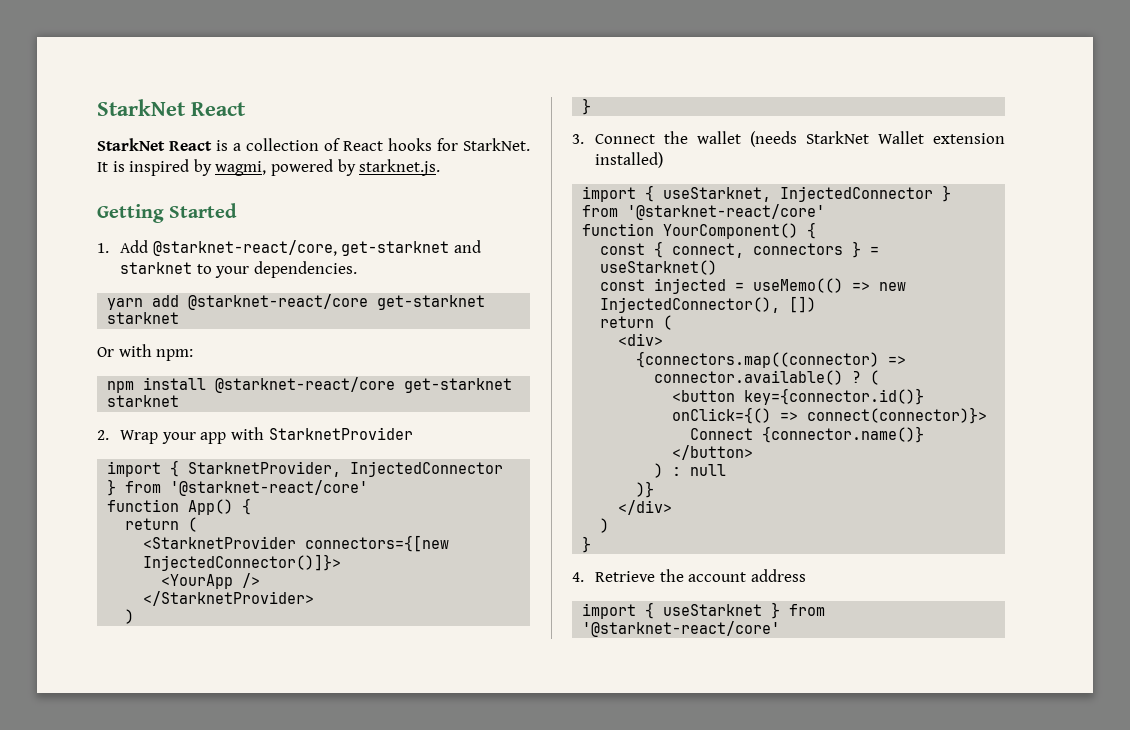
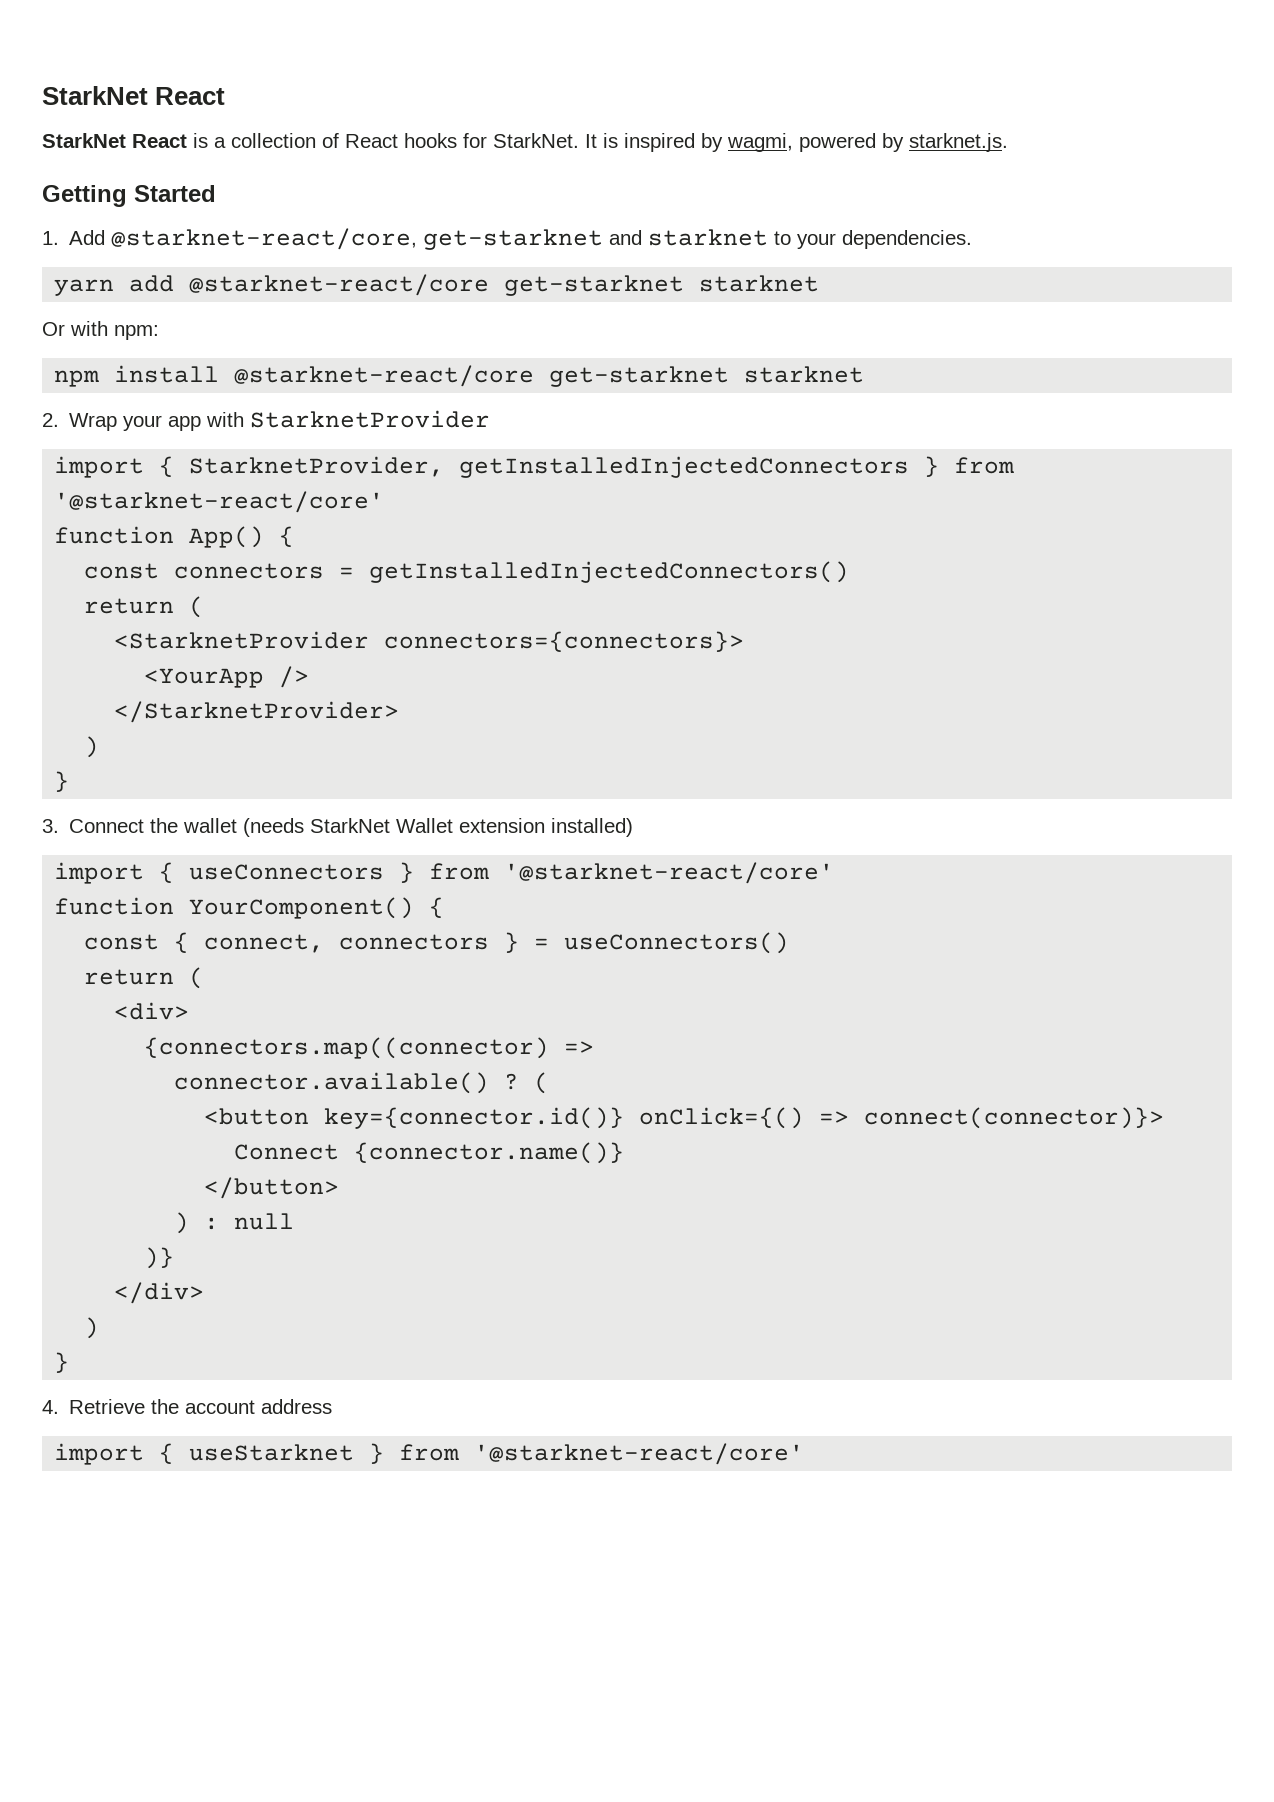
- import { StarknetProvider, InjectedConnector } from '@starknet-react/core'
+ import { StarknetProvider, getInstalledInjectedConnectors } from '@starknet-react/core'
+ const connectors = getInstalledInjectedConnectors()
- <StarknetProvider connectors={[new InjectedConnector()]}>
+ <StarknetProvider connectors={connectors}>
- import { useStarknet, InjectedConnector } from '@starknet-react/core'
+ import { useConnectors } from '@starknet-react/core'
- const { connect, connectors } = useStarknet()
- const injected = useMemo(() => new InjectedConnector(), [])
+ const { connect, connectors } = useConnectors()

